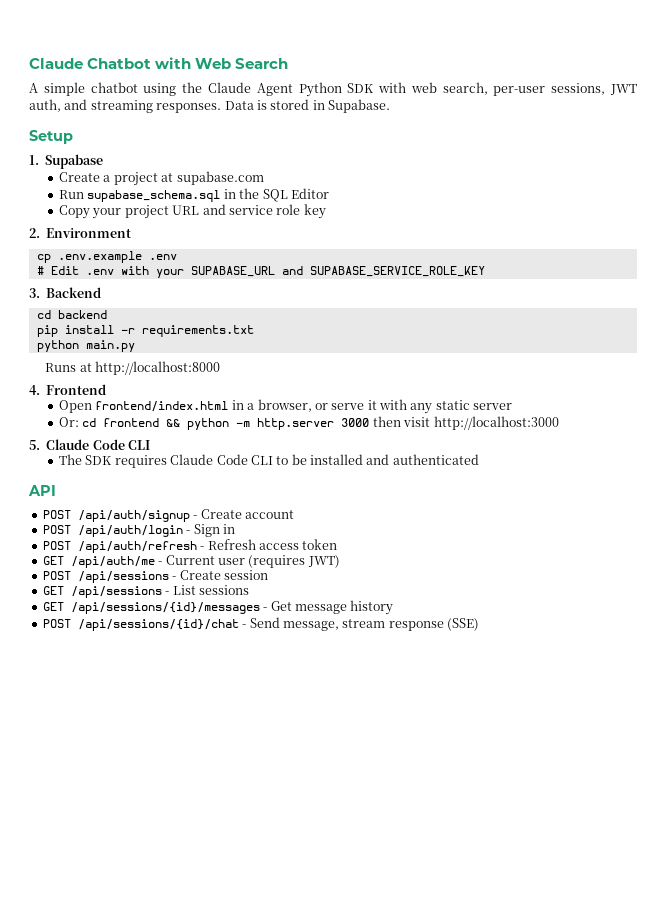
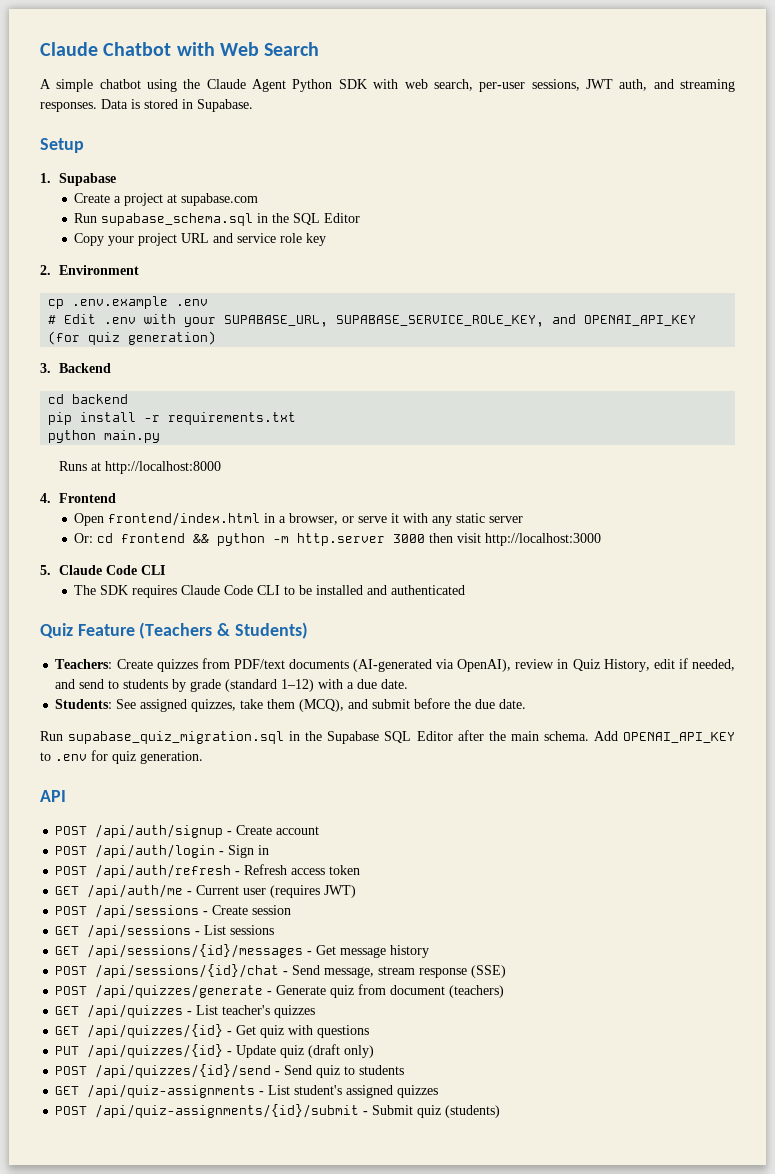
- # Edit .env with your SUPABASE_URL and SUPABASE_SERVICE_ROLE_KEY
+ # Edit .env with your SUPABASE_URL, SUPABASE_SERVICE_ROLE_KEY, and OPENAI_API_KEY (for quiz generation)
+ Quiz Feature (Teachers & Students)
+ Teachers: Create quizzes from PDF/text documents (AI-generated via OpenAI), review in Quiz History, edit if needed, and send to students by grade (standard 1–12) with a due date.
+ Students: See assigned quizzes, take them (MCQ), and submit before the due date.
+ Run supabase_quiz_migration.sql in the Supabase SQL Editor after the main schema. Add OPENAI_API_KEY to .env for quiz generation.
+ POST /api/quizzes/generate - Generate quiz from document (teachers)
+ GET /api/quizzes - List teacher's quizzes
+ GET /api/quizzes/{id} - Get quiz with questions
+ PUT /api/quizzes/{id} - Update quiz (draft only)
+ POST /api/quizzes/{id}/send - Send quiz to students
+ GET /api/quiz-assignments - List student's assigned quizzes
+ POST /api/quiz-assignments/{id}/submit - Submit quiz (students)

